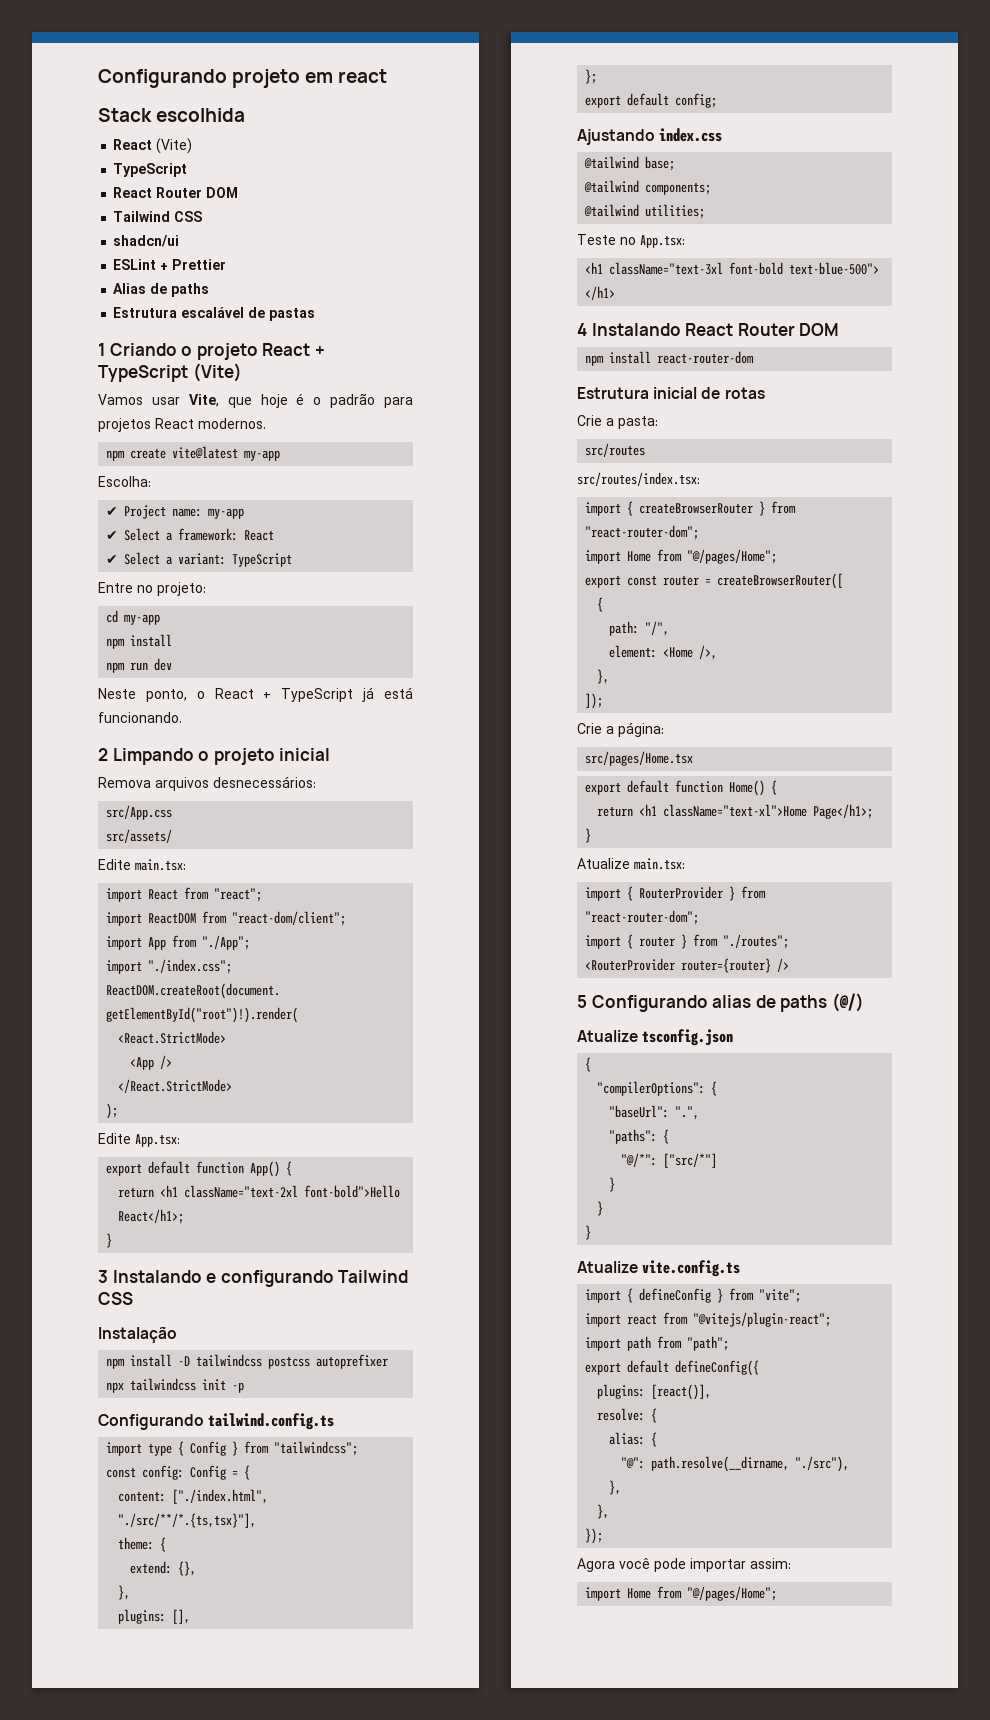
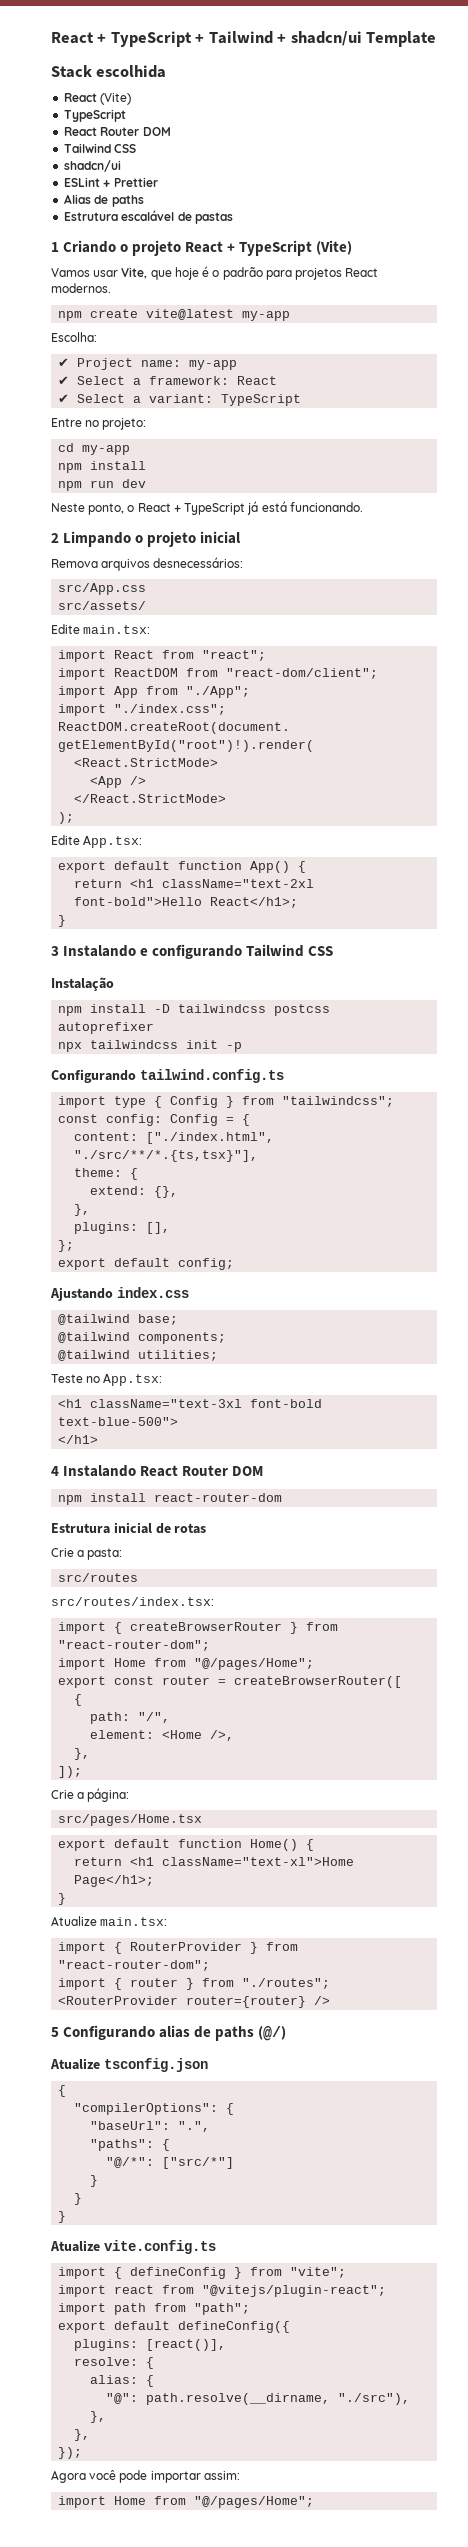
- Configurando projeto em react
+ React + TypeScript + Tailwind + shadcn/ui Template

